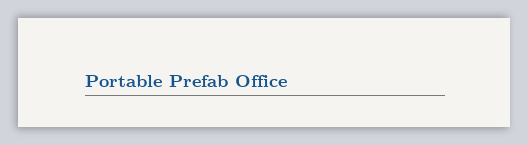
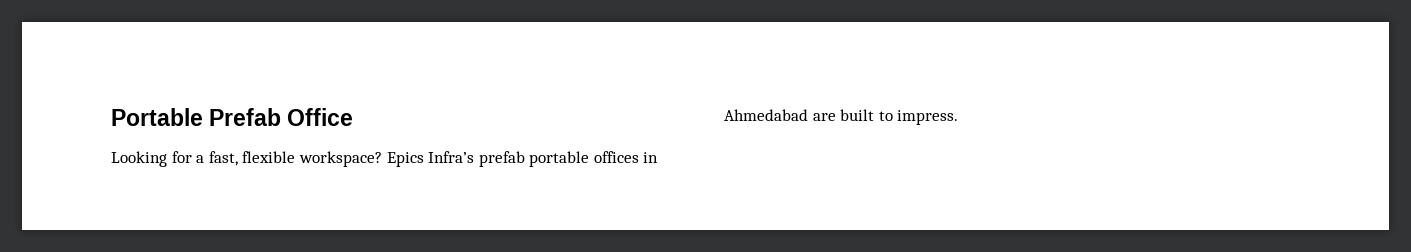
+ Looking for a fast, flexible workspace? Epics Infra’s prefab portable offices in Ahmedabad are built to impress.

